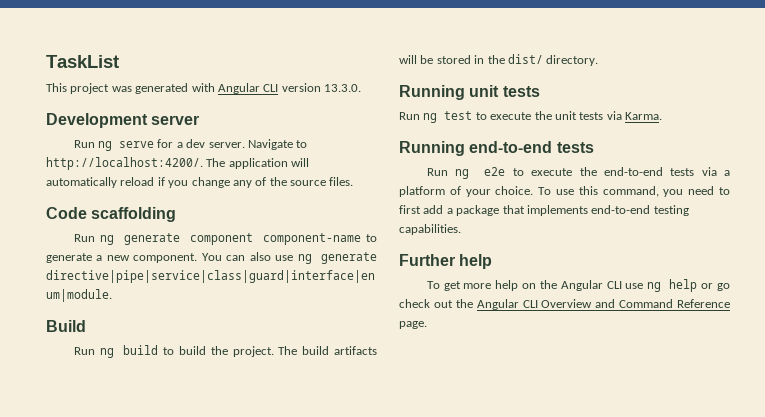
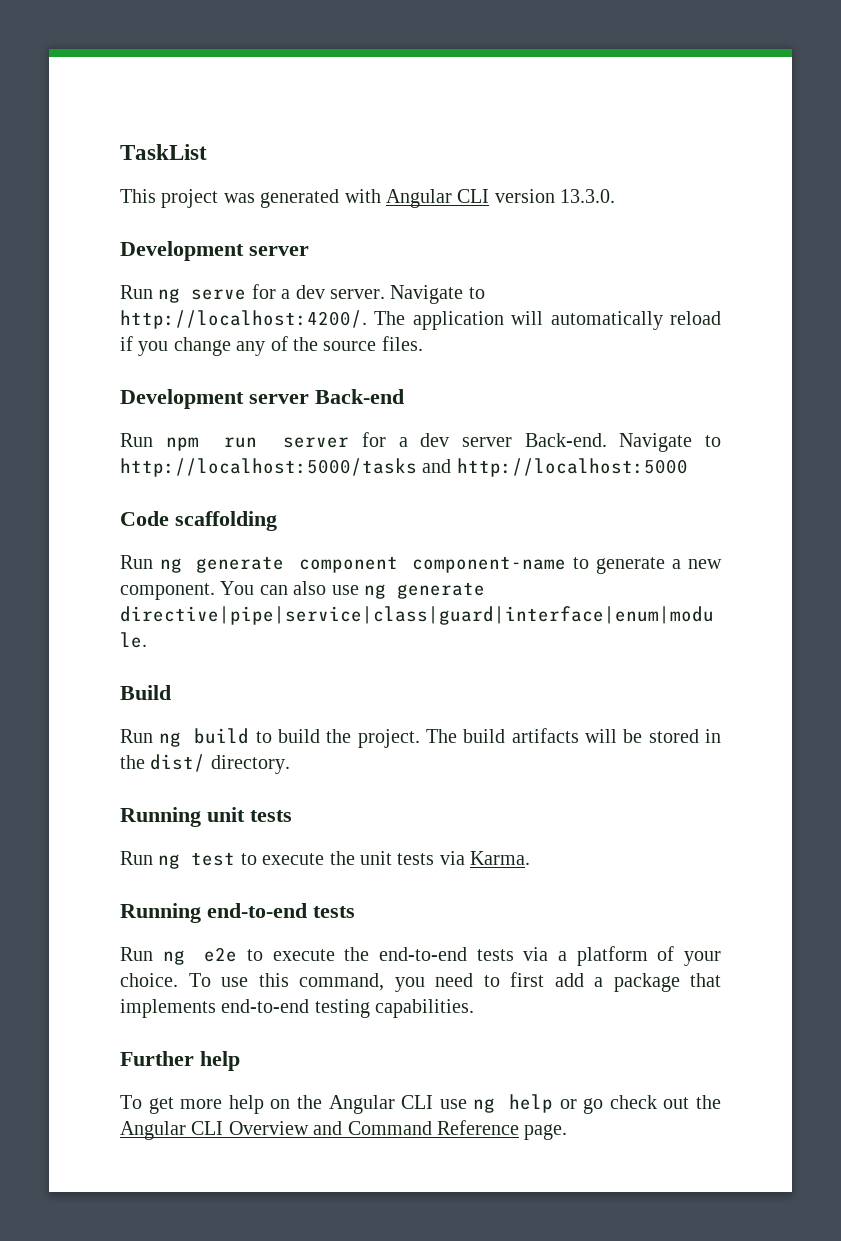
+ Development server Back-end
+ Run npm run server for a dev server Back-end. Navigate to http://localhost:5000/tasks and http://localhost:5000

